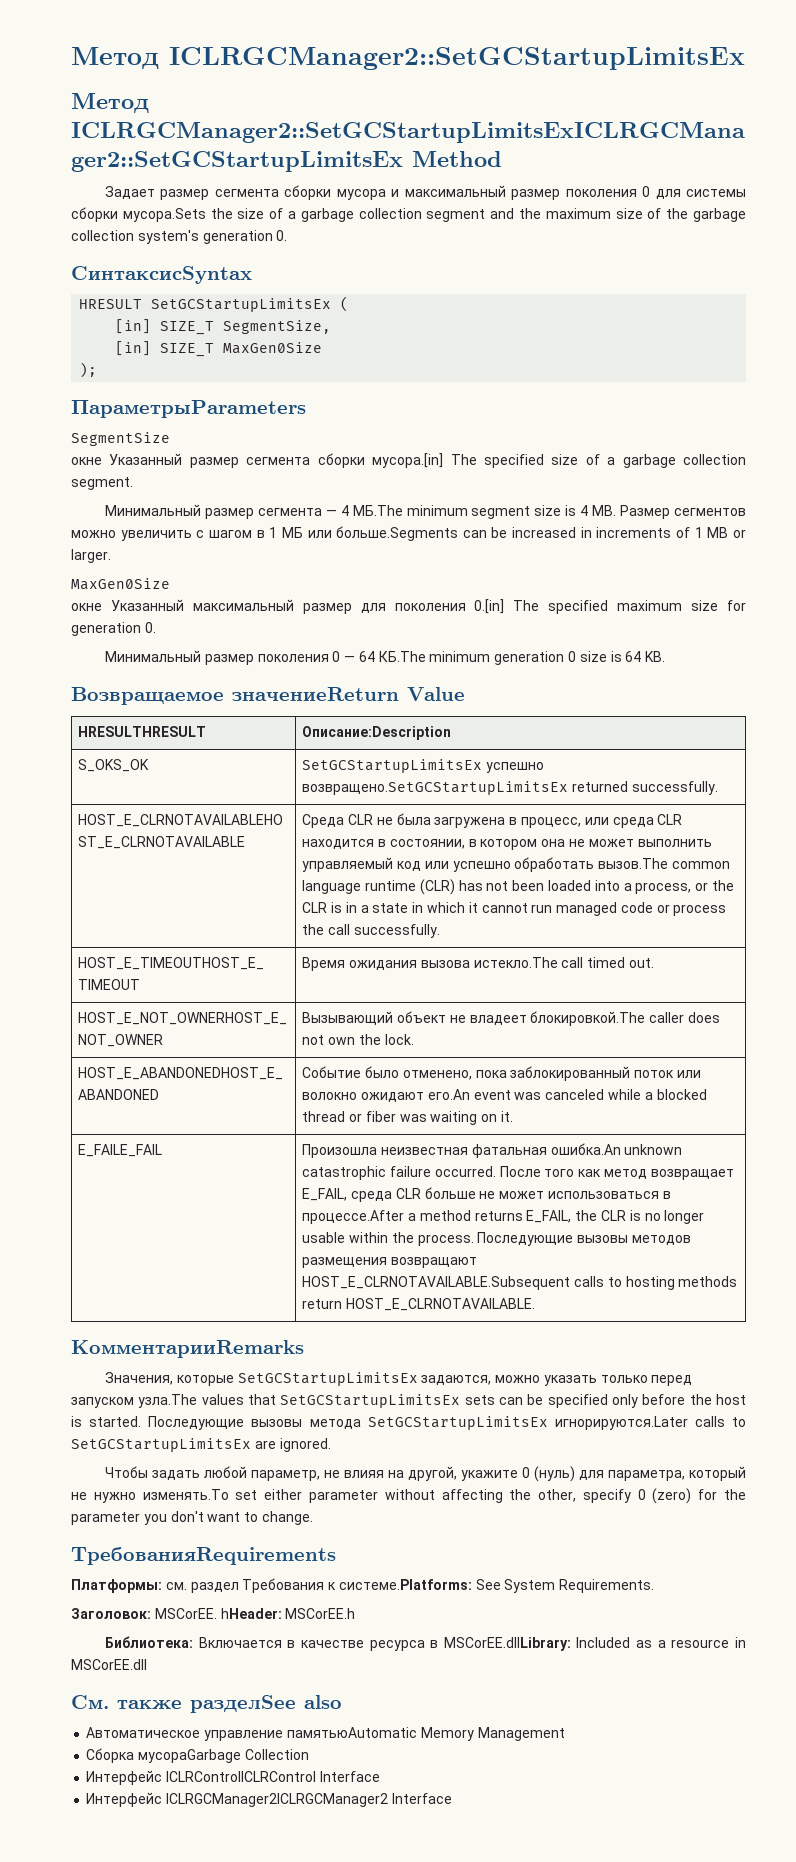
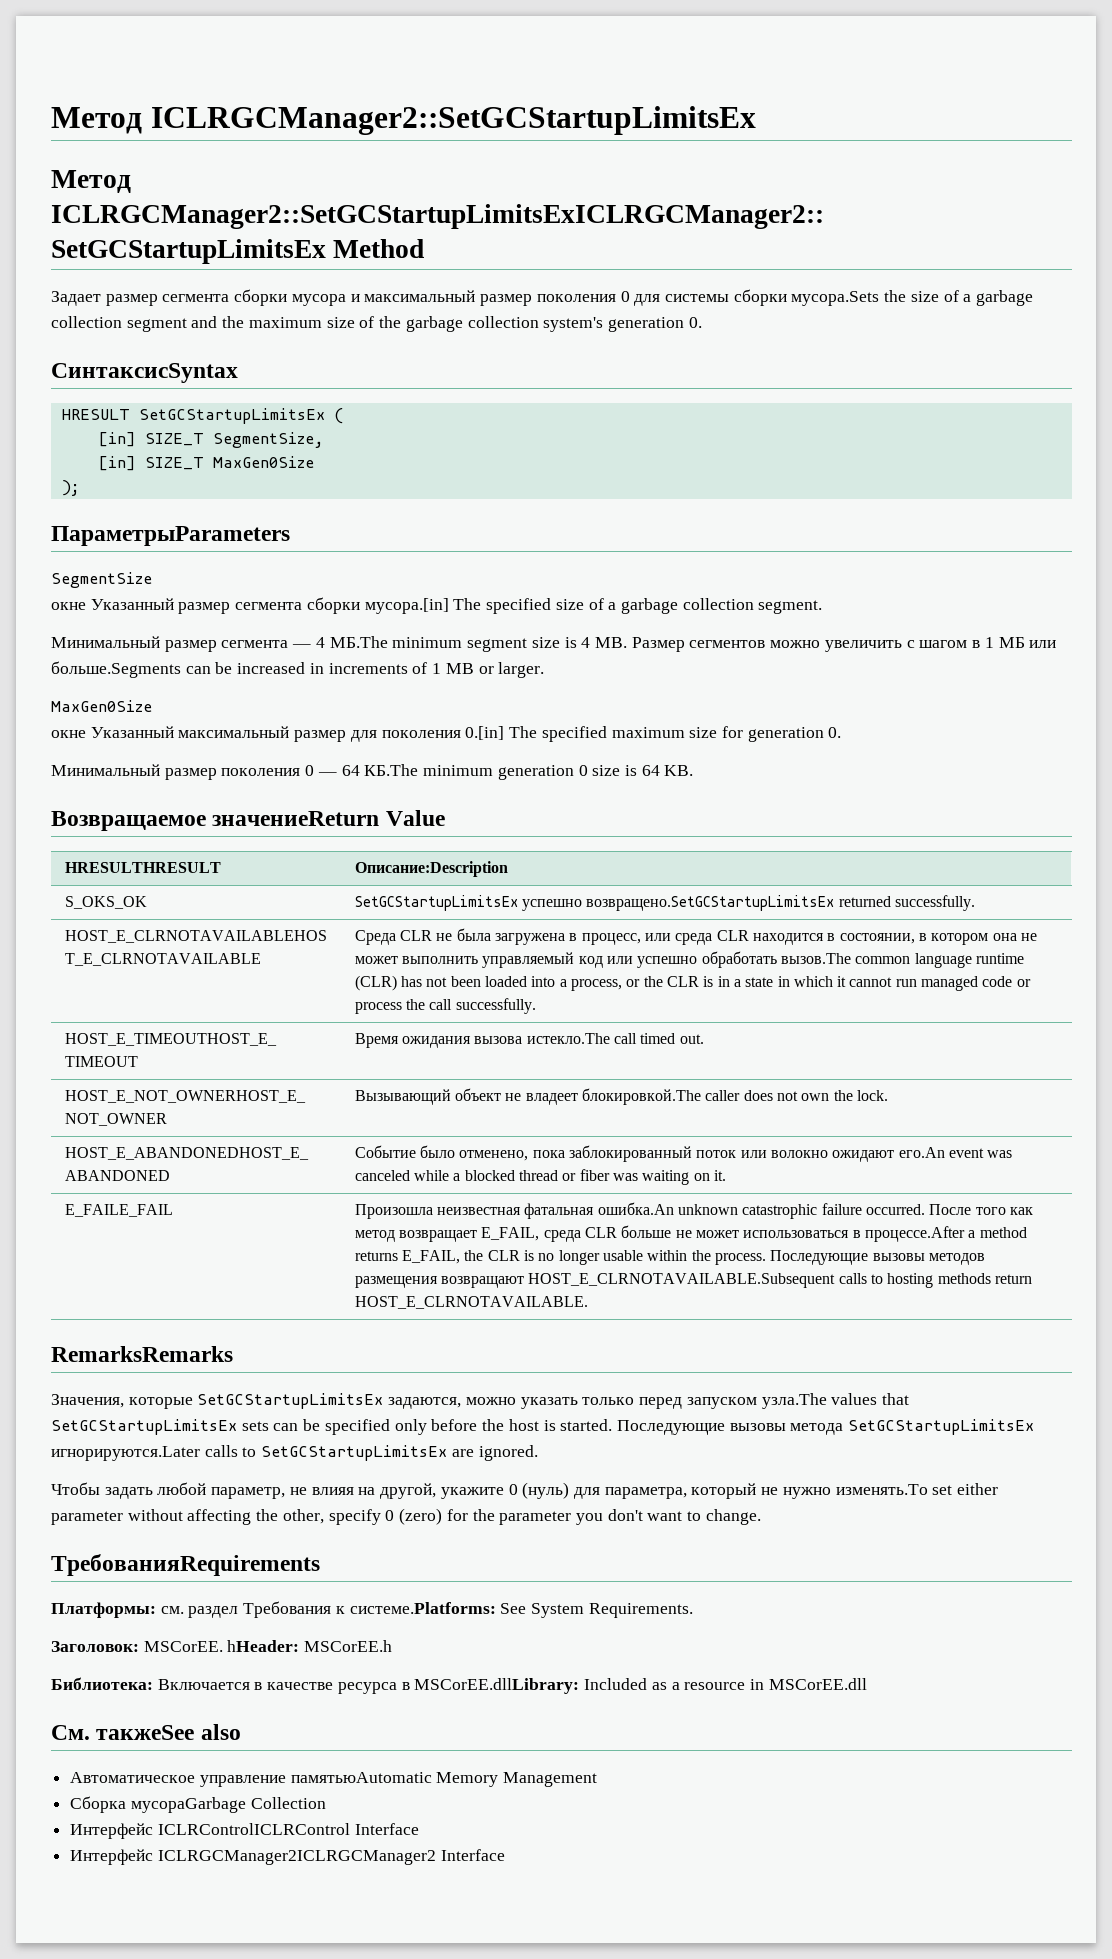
- КомментарииRemarks
+ RemarksRemarks
- См. также разделSee also
+ См. такжеSee also

